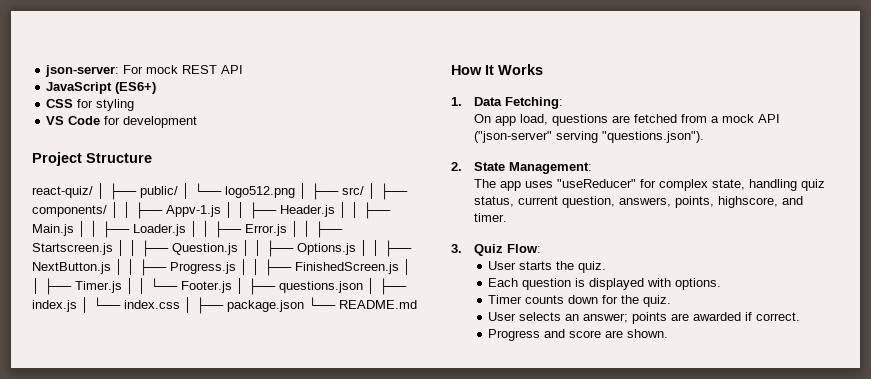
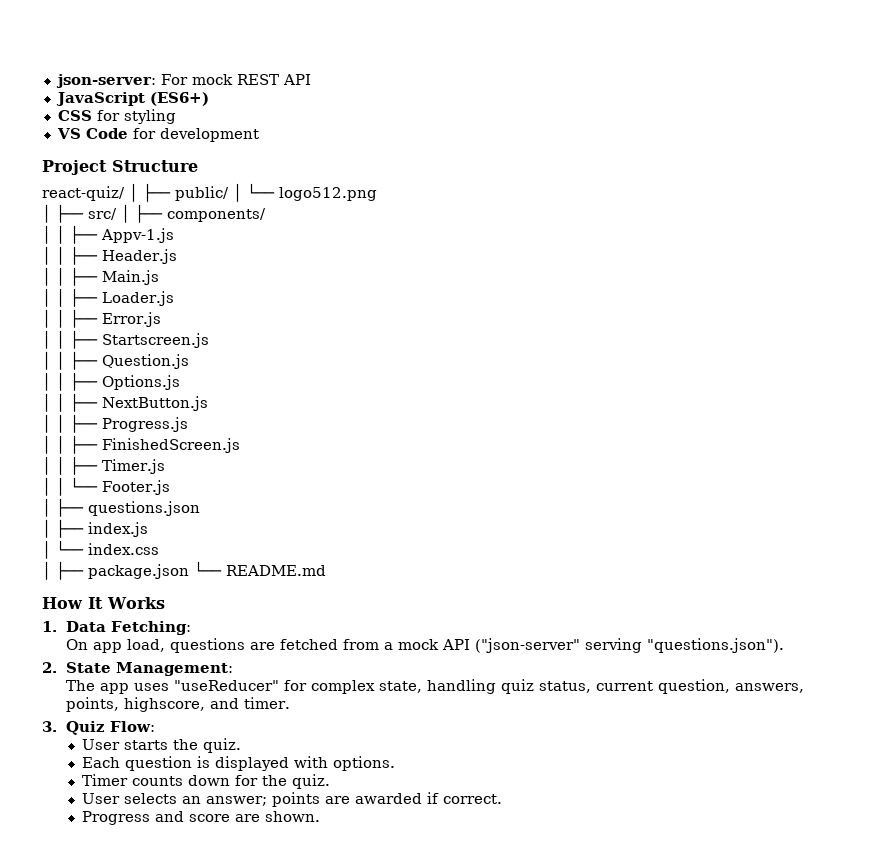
- react-quiz/ │ ├── public/ │ └── logo512.png │ ├── src/ │ ├── components/ │ │ ├── Appv-1.js │ │ ├── Header.js │ │ ├── Main.js │ │ ├── Loader.js │ │ ├── Error.js │ │ ├── Startscreen.js │ │ ├── Question.js │ │ ├── Options.js │ │ ├── NextButton.js │ │ ├── Progress.js │ │ ├── FinishedScreen.js │ │ ├── Timer.js │ │ └── Footer.js │ ├── questions.json │ ├── index.js │ └── index.css │ ├── package.json └── README.md
+ react-quiz/ │ ├── public/ │ └── logo512.png
+ │ ├── src/ │ ├── components/
+ │ │ ├── Appv-1.js
+ │ │ ├── Header.js
+ │ │ ├── Main.js
+ │ │ ├── Loader.js
+ │ │ ├── Error.js
+ │ │ ├── Startscreen.js
+ │ │ ├── Question.js
+ │ │ ├── Options.js
+ │ │ ├── NextButton.js
+ │ │ ├── Progress.js
+ │ │ ├── FinishedScreen.js
+ │ │ ├── Timer.js
+ │ │ └── Footer.js
+ │ ├── questions.json
+ │ ├── index.js
+ │ └── index.css
+ │ ├── package.json └── README.md

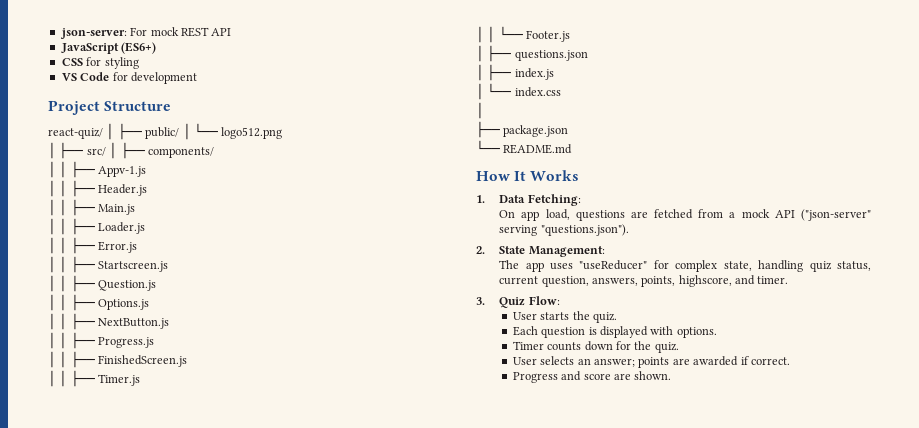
  │ └── index.css
- │ ├── package.json └── README.md
+ │
+ ├── package.json
+ └── README.md

